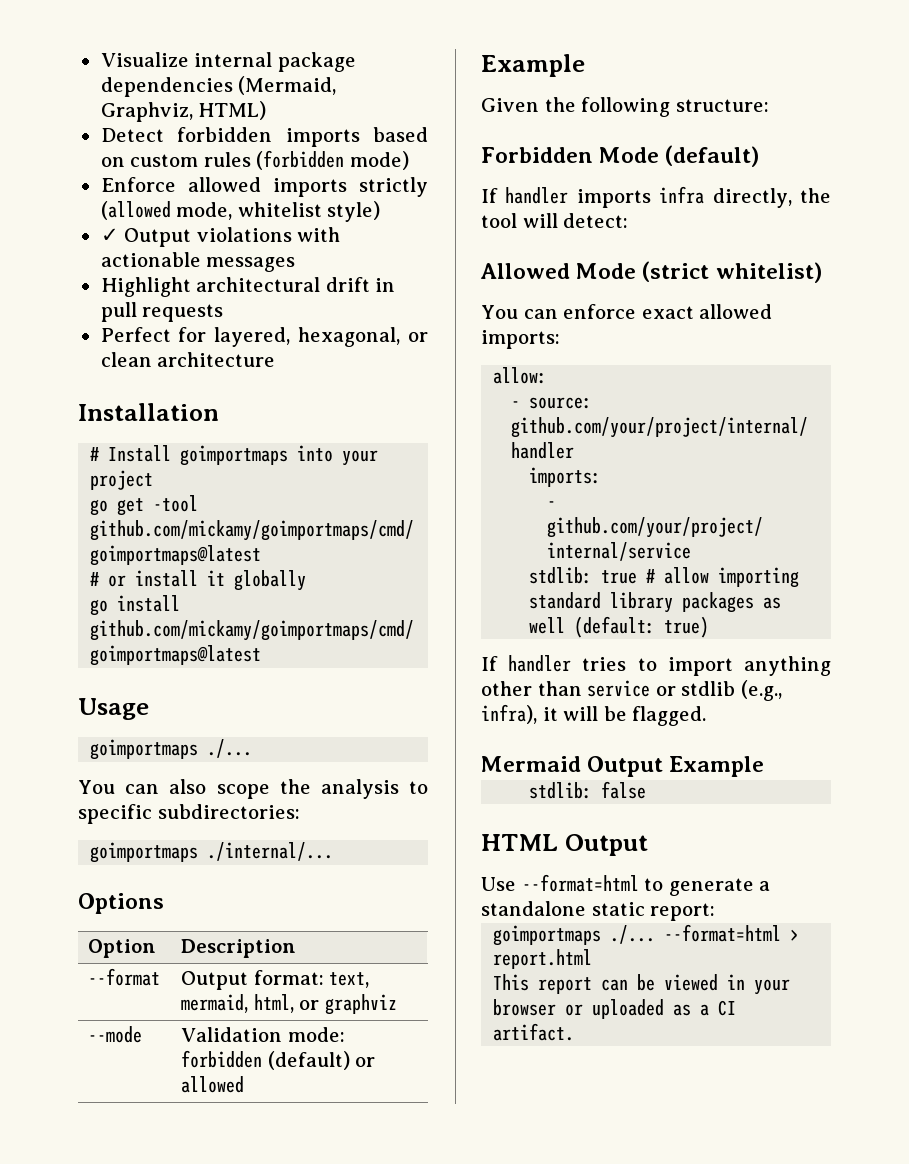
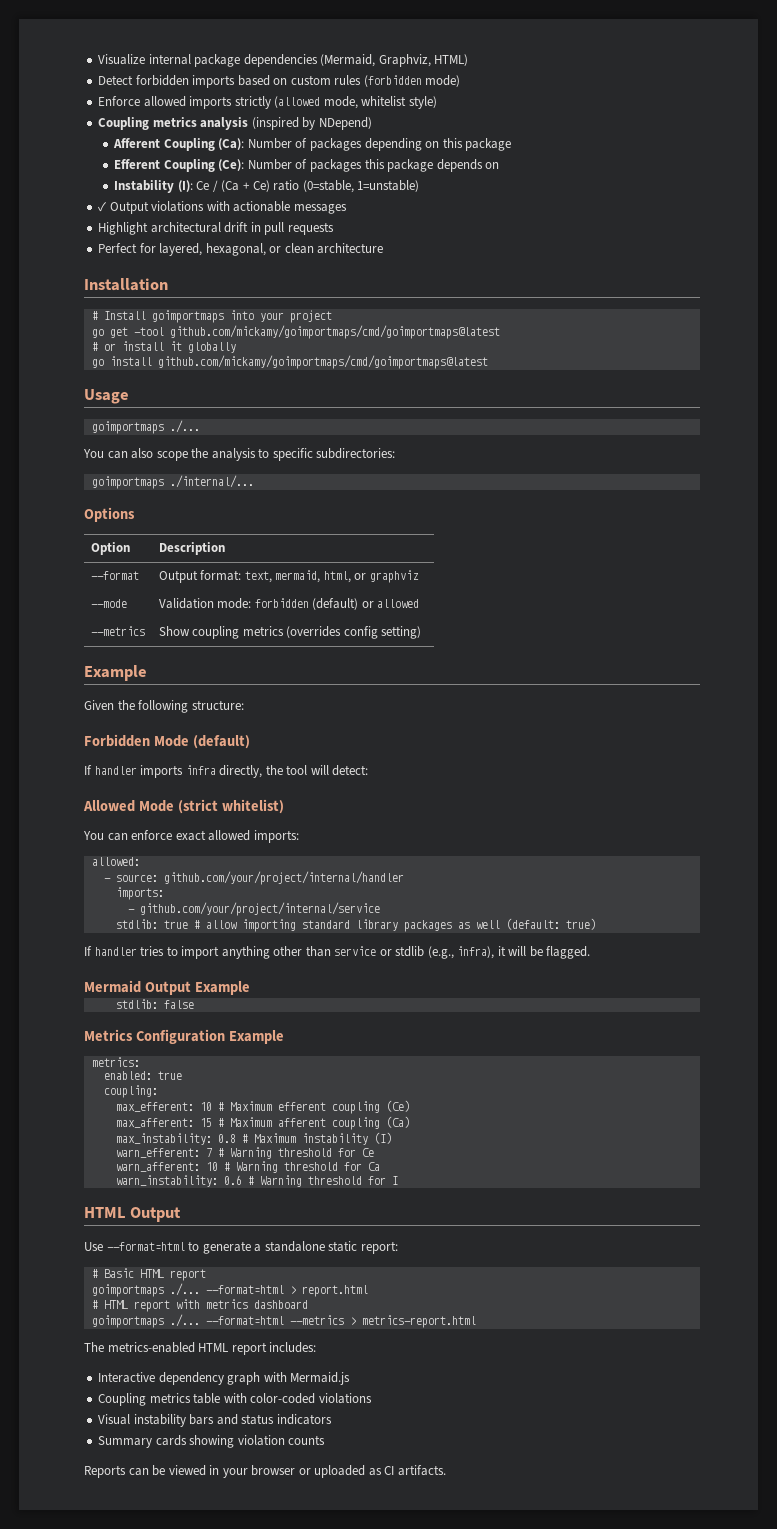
+ Coupling metrics analysis (inspired by NDepend)
+ Afferent Coupling (Ca): Number of packages depending on this package
+ Efferent Coupling (Ce): Number of packages this package depends on
+ Instability (I): Ce / (Ca + Ce) ratio (0=stable, 1=unstable)
+ --metrics | Show coupling metrics (overrides config setting)
- allow:
+ allowed:
+ Metrics Configuration Example
+ metrics:
+ enabled: true
+ coupling:
+ max_efferent: 10 # Maximum efferent coupling (Ce)
+ max_afferent: 15 # Maximum afferent coupling (Ca)
+ max_instability: 0.8 # Maximum instability (I)
+ warn_efferent: 7 # Warning threshold for Ce
+ warn_afferent: 10 # Warning threshold for Ca
+ warn_instability: 0.6 # Warning threshold for I
+ # Basic HTML report
- This report can be viewed in your browser or uploaded as a CI artifact.
+ # HTML report with metrics dashboard
+ goimportmaps ./... --format=html --metrics > metrics-report.html
+ The metrics-enabled HTML report includes:
+ Interactive dependency graph with Mermaid.js
+ Coupling metrics table with color-coded violations
+ Visual instability bars and status indicators
+ Summary cards showing violation counts
+ Reports can be viewed in your browser or uploaded as CI artifacts.

